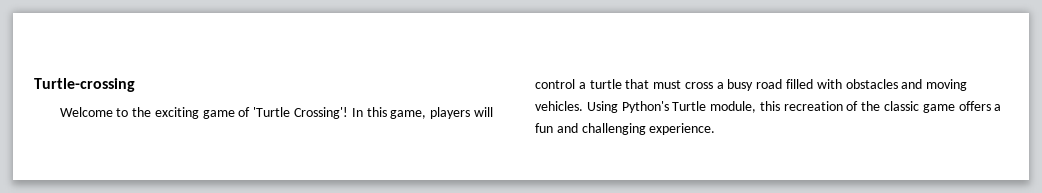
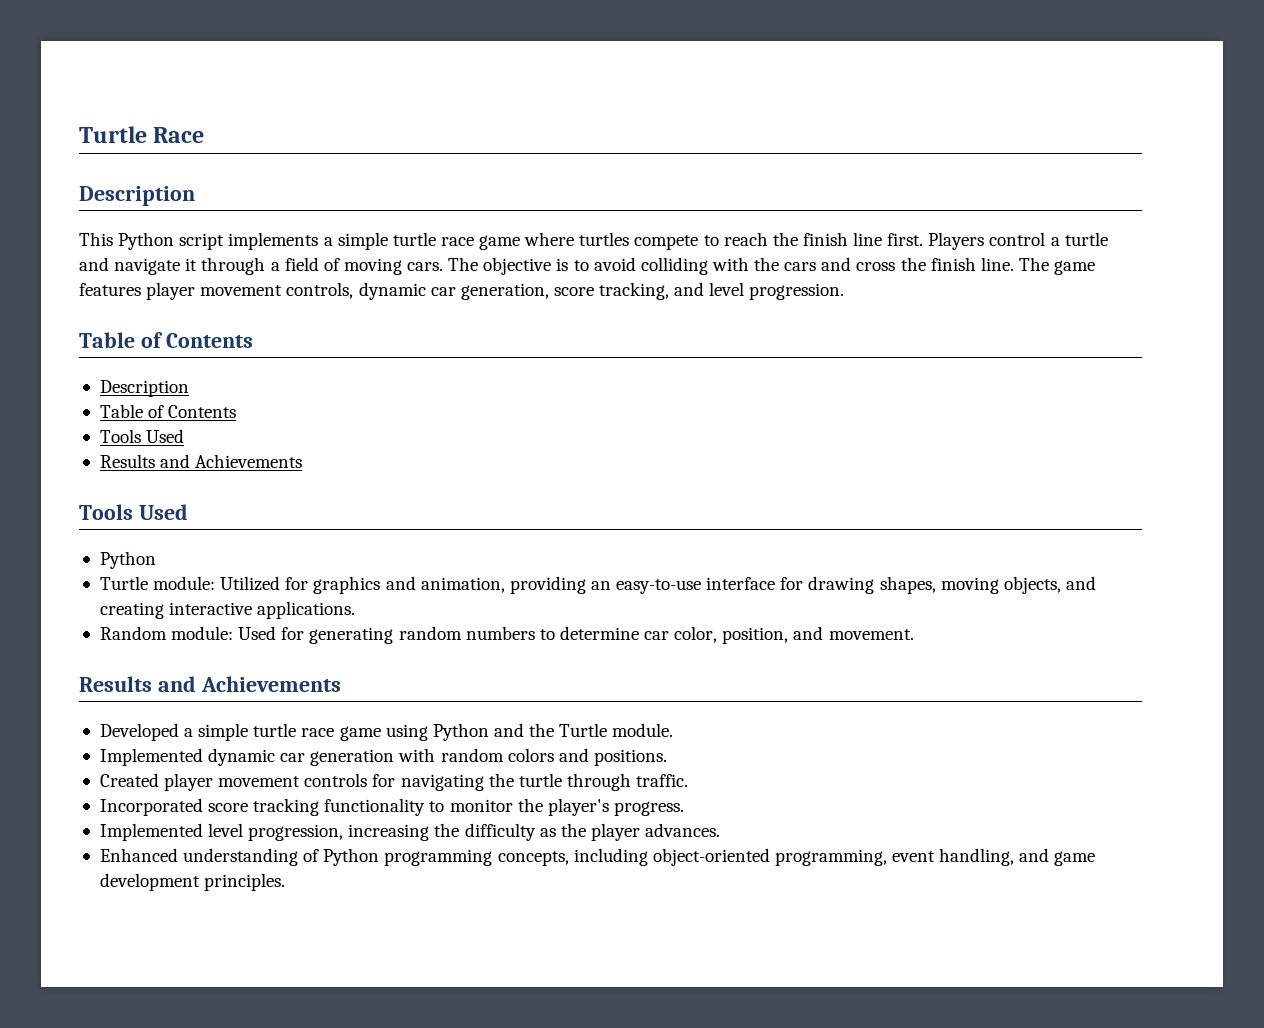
- Turtle-crossing
- Welcome to the exciting game of 'Turtle Crossing'! In this game, players will control a turtle that must cross a busy road filled with obstacles and moving vehicles. Using Python's Turtle module, this recreation of the classic game offers a fun and challenging experience.
+ Turtle Race
+ Description
+ This Python script implements a simple turtle race game where turtles compete to reach the finish line first. Players control a turtle and navigate it through a field of moving cars. The objective is to avoid colliding with the cars and cross the finish line. The game features player movement controls, dynamic car generation, score tracking, and level progression.
+ Table of Contents
+ Description
+ Table of Contents
+ Tools Used
+ Results and Achievements
+ Tools Used
+ Python
+ Turtle module: Utilized for graphics and animation, providing an easy-to-use interface for drawing shapes, moving objects, and creating interactive applications.
+ Random module: Used for generating random numbers to determine car color, position, and movement.
+ Results and Achievements
+ Developed a simple turtle race game using Python and the Turtle module.
+ Implemented dynamic car generation with random colors and positions.
+ Created player movement controls for navigating the turtle through traffic.
+ Incorporated score tracking functionality to monitor the player's progress.
+ Implemented level progression, increasing the difficulty as the player advances.
+ Enhanced understanding of Python programming concepts, including object-oriented programming, event handling, and game development principles.

